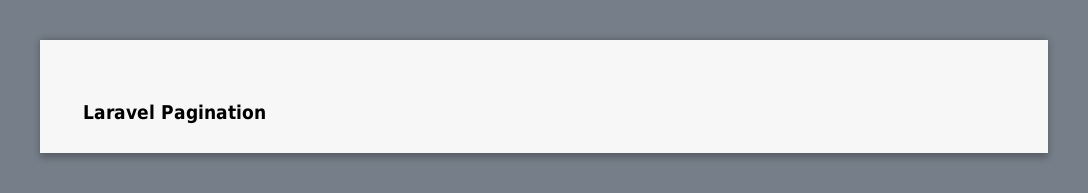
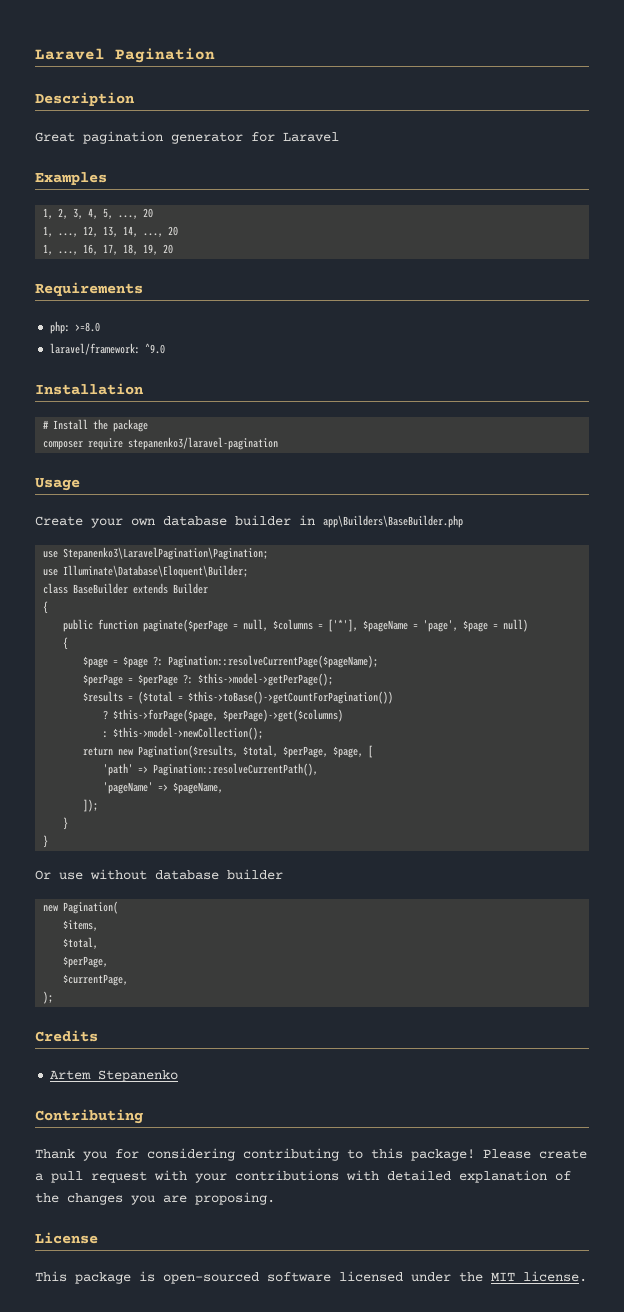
+ Description
+ Great pagination generator for Laravel
+ Examples
+ 1, 2, 3, 4, 5, ..., 20
+ 1, ..., 12, 13, 14, ..., 20
+ 1, ..., 16, 17, 18, 19, 20
+ Requirements
+ php: >=8.0
+ laravel/framework: ^9.0
+ Installation
+ # Install the package
+ composer require stepanenko3/laravel-pagination
+ Usage
+ Create your own database builder in app\Builders\BaseBuilder.php
+ use Stepanenko3\LaravelPagination\Pagination;
+ use Illuminate\Database\Eloquent\Builder;
+ class BaseBuilder extends Builder
+ {
+ public function paginate($perPage = null, $columns = ['*'], $pageName = 'page', $page = null)
+ {
+ $page = $page ?: Pagination::resolveCurrentPage($pageName);
+ $perPage = $perPage ?: $this->model->getPerPage();
+ $results = ($total = $this->toBase()->getCountForPagination())
+ ? $this->forPage($page, $perPage)->get($columns)
+ : $this->model->newCollection();
+ return new Pagination($results, $total, $perPage, $page, [
+ 'path' => Pagination::resolveCurrentPath(),
+ 'pageName' => $pageName,
+ ]);
+ }
+ }
+ Or use without database builder
+ new Pagination(
+ $items,
+ $total,
+ $perPage,
+ $currentPage,
+ );
+ Credits
+ Artem Stepanenko
+ Contributing
+ Thank you for considering contributing to this package! Please create a pull request with your contributions with detailed explanation of the changes you are proposing.
+ License
+ This package is open-sourced software licensed under the MIT license.

